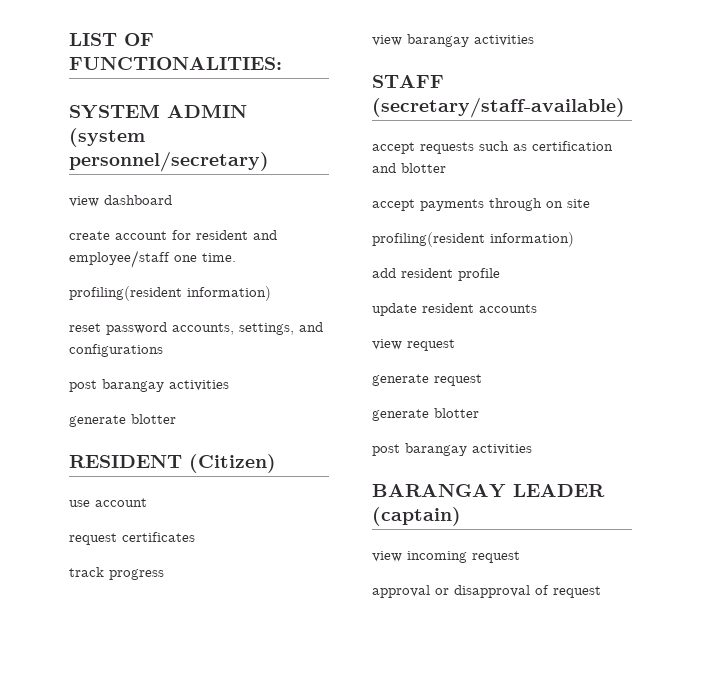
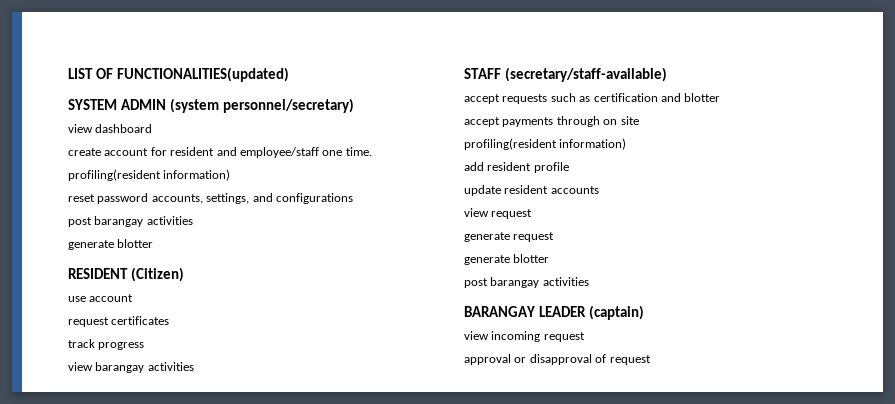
- LIST OF FUNCTIONALITIES:
+ LIST OF FUNCTIONALITIES(updated)

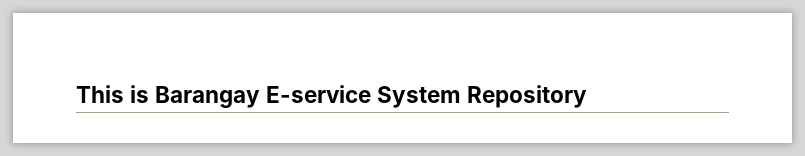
- LIST OF FUNCTIONALITIES(updated)
- SYSTEM ADMIN (system personnel/secretary)
- view dashboard
- create account for resident and employee/staff one time.
- profiling(resident information)
- reset password accounts, settings, and configurations
- post barangay activities
- generate blotter
- RESIDENT (Citizen)
- use account
- request certificates
- track progress
- view barangay activities
- STAFF (secretary/staff-available)
- accept requests such as certification and blotter
- accept payments through on site
- profiling(resident information)
- add resident profile
- update resident accounts
- view request
- generate request
- generate blotter
- post barangay activities
- BARANGAY LEADER (captain)
- view incoming request
- approval or disapproval of request
+ This is Barangay E-service System Repository

